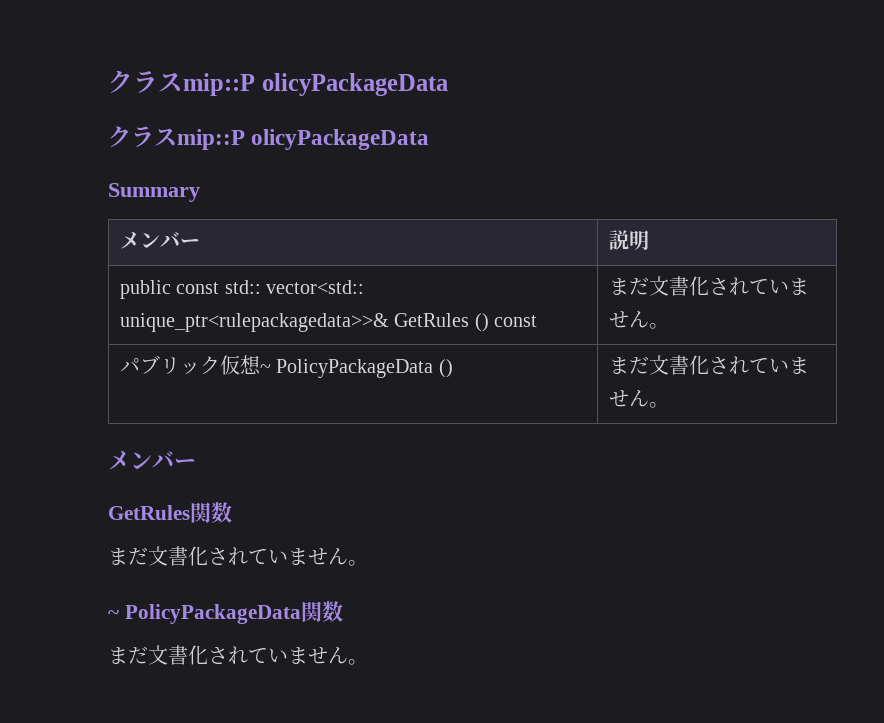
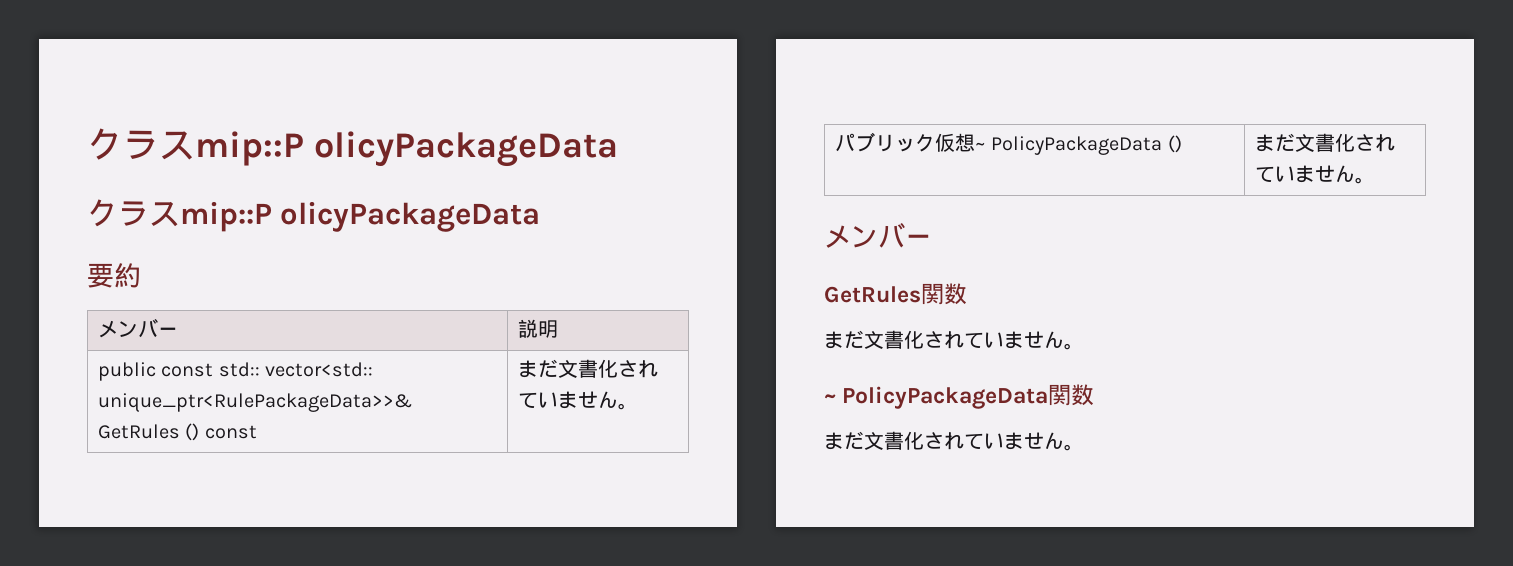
- Summary
+ 要約
- public const std:: vector<std:: unique_ptr<rulepackagedata>>& GetRules () const | まだ文書化されていません。
+ public const std:: vector<std:: unique_ptr<RulePackageData>>& GetRules () const | まだ文書化されていません。

